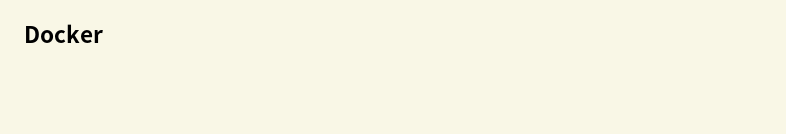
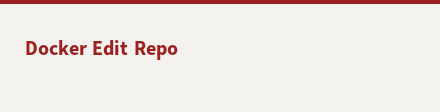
- Docker
+ Docker Edit Repo

